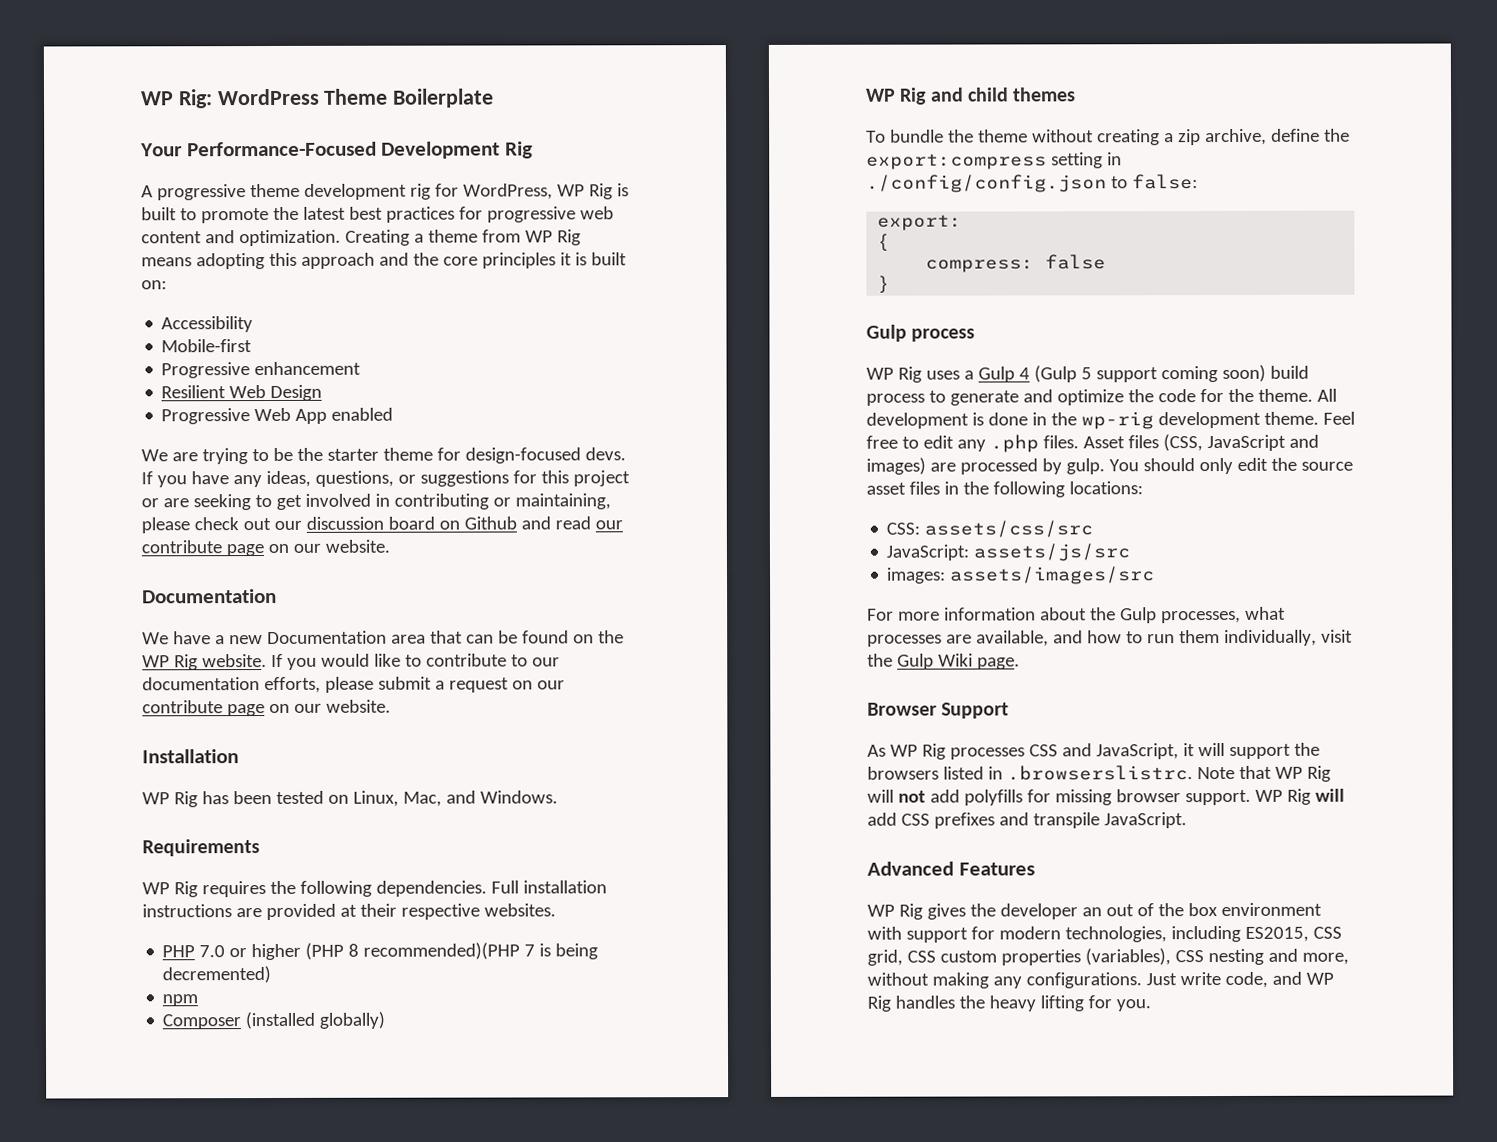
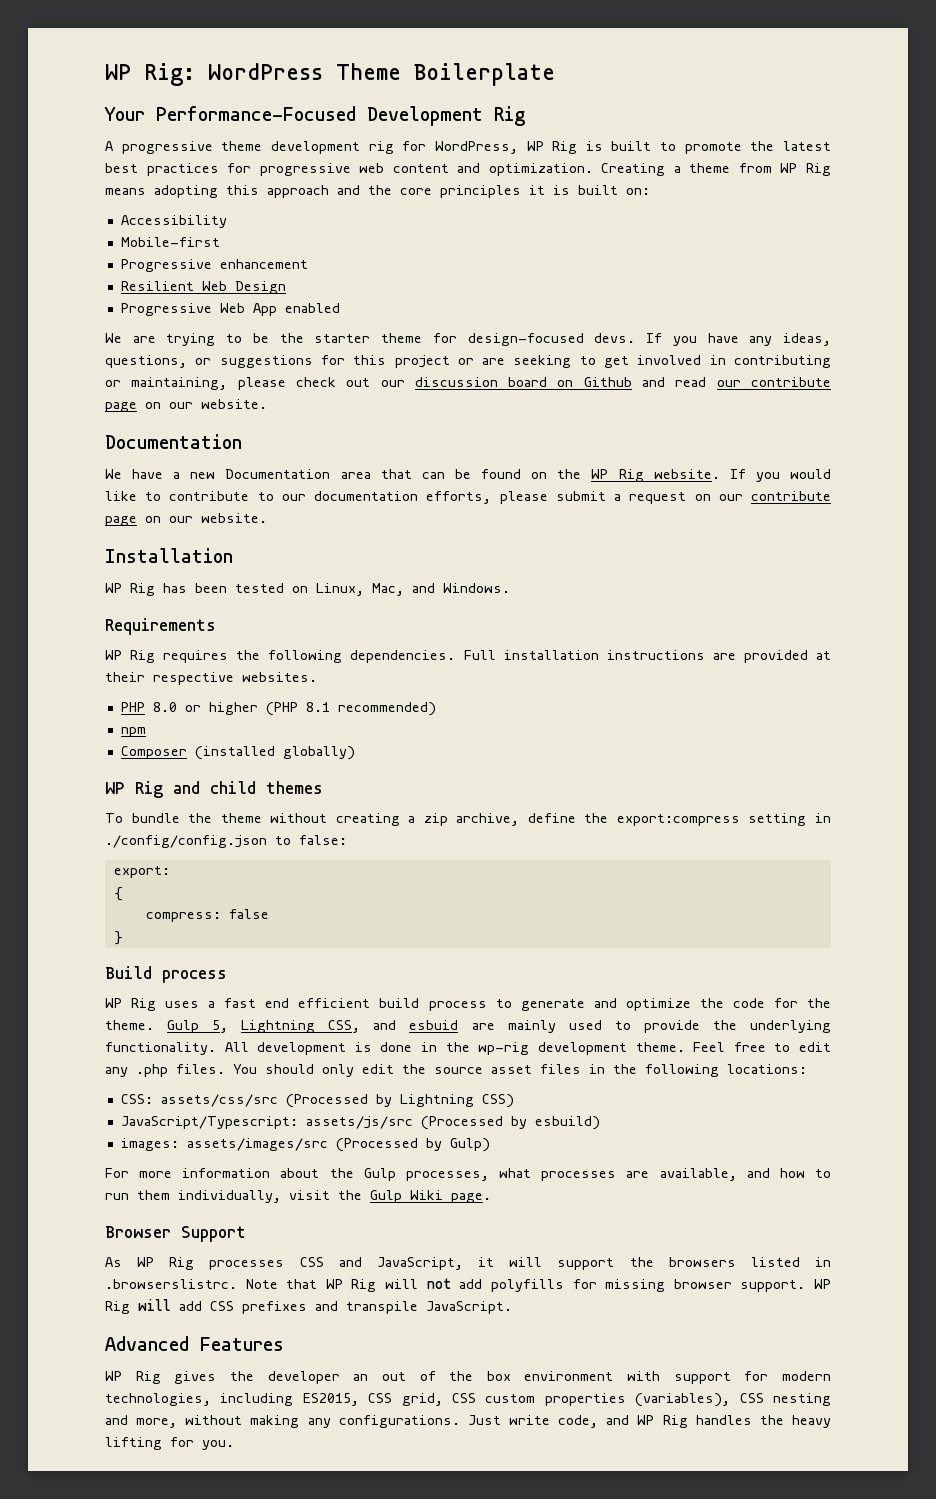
- PHP 7.0 or higher (PHP 8 recommended)(PHP 7 is being decremented)
+ PHP 8.0 or higher (PHP 8.1 recommended)
- Gulp process
+ Build process
- WP Rig uses a Gulp 4 (Gulp 5 support coming soon) build process to generate and optimize the code for the theme.
+ WP Rig uses a fast end efficient build process to generate and optimize the code for the theme.
+ Gulp 5, Lightning CSS, and esbuid are mainly used to provide the underlying functionality.
- Asset files (CSS, JavaScript and images) are processed by gulp.
- CSS: assets/css/src
- JavaScript: assets/js/src
+ CSS: assets/css/src (Processed by Lightning CSS)
+ JavaScript/Typescript: assets/js/src (Processed by esbuild)
- images: assets/images/src
+ images: assets/images/src (Processed by Gulp)

